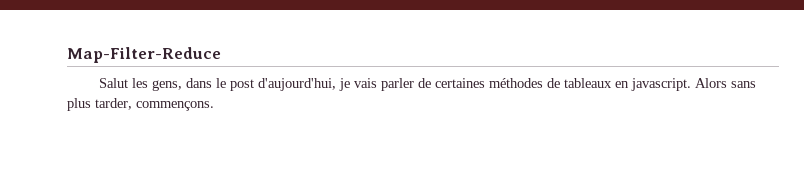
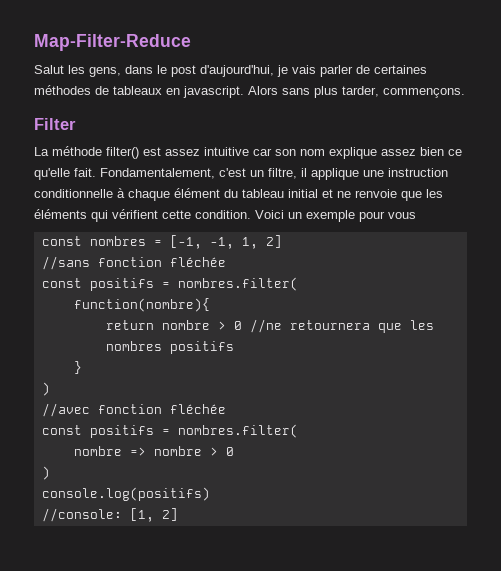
+ Filter
+ La méthode filter() est assez intuitive car son nom explique assez bien ce qu'elle fait. Fondamentalement, c'est un filtre, il applique une instruction conditionnelle à chaque élément du tableau initial et ne renvoie que les éléments qui vérifient cette condition. Voici un exemple pour vous
+ const nombres = [-1, -1, 1, 2]
+ //sans fonction fléchée
+ const positifs = nombres.filter(
+ function(nombre){
+ return nombre > 0 //ne retournera que les nombres positifs
+ }
+ )
+ //avec fonction fléchée
+ const positifs = nombres.filter(
+ nombre => nombre > 0
+ )
+ console.log(positifs)
+ //console: [1, 2]

